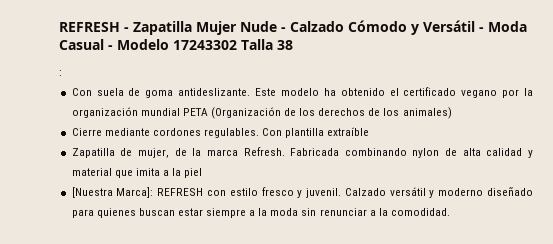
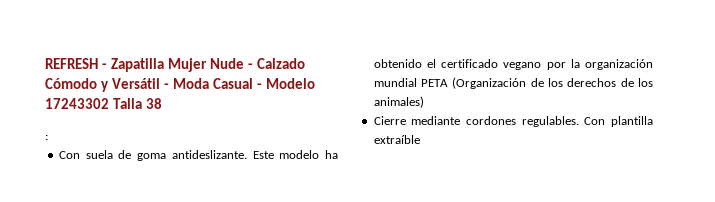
- Zapatilla de mujer, de la marca Refresh. Fabricada combinando nylon de alta calidad y material que imita a la piel
- [Nuestra Marca]: REFRESH con estilo fresco y juvenil. Calzado versátil y moderno diseñado para quienes buscan estar siempre a la moda sin renunciar a la comodidad.

